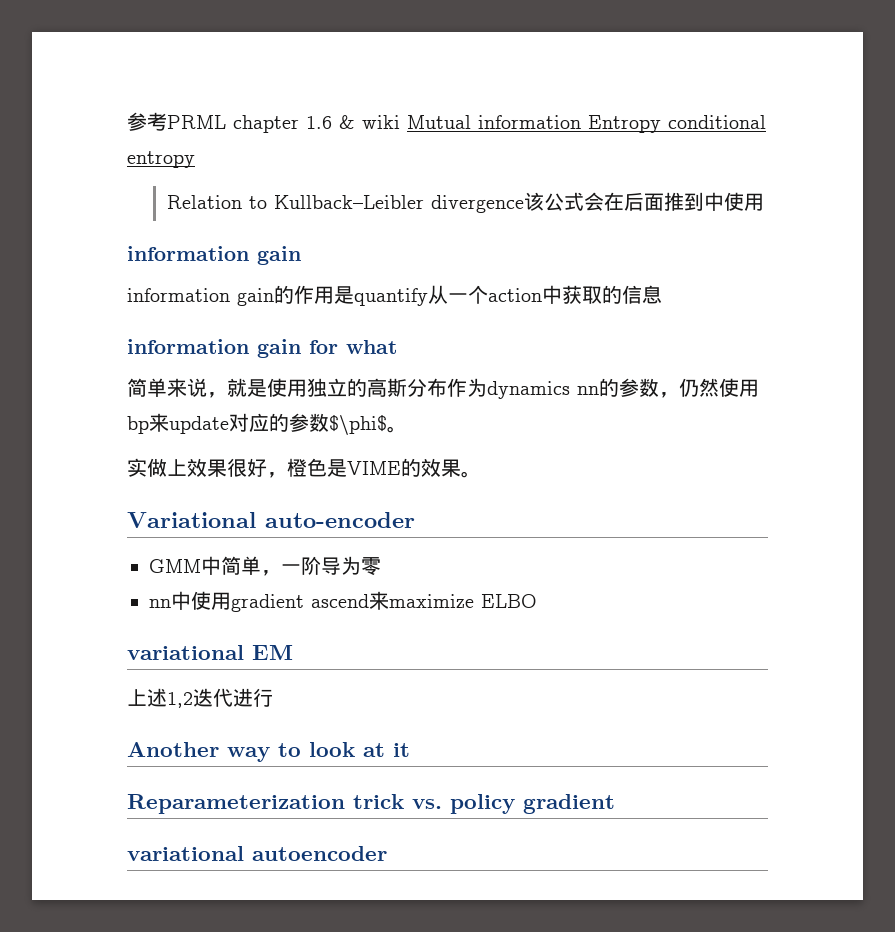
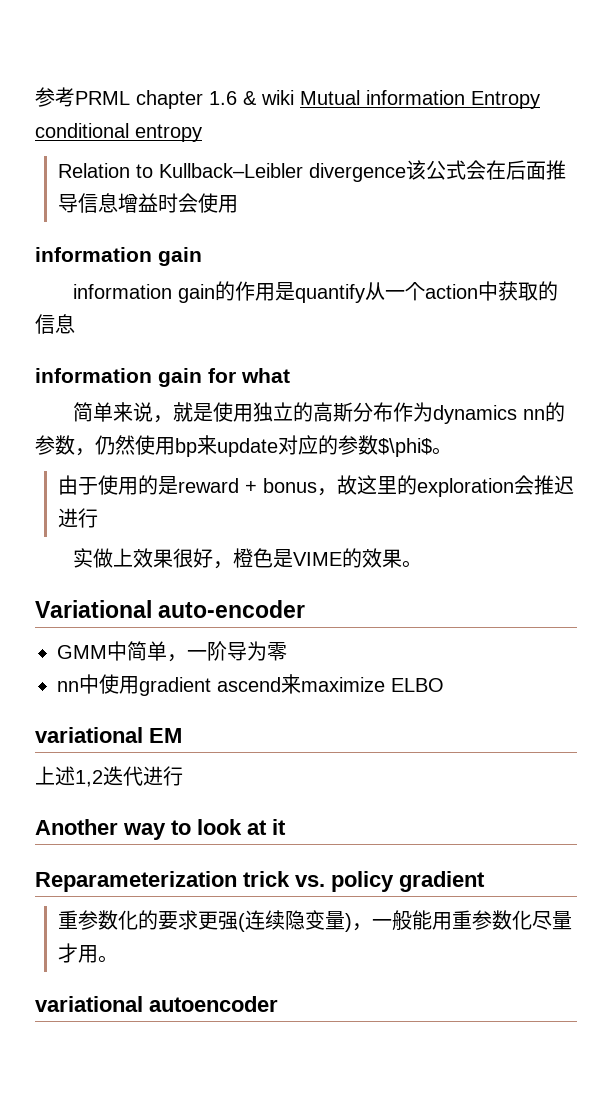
- Relation to Kullback–Leibler divergence该公式会在后面推到中使用
+ Relation to Kullback–Leibler divergence该公式会在后面推导信息增益时会使用
+ 由于使用的是reward + bonus，故这里的exploration会推迟进行
+ 重参数化的要求更强(连续隐变量)，一般能用重参数化尽量才用。

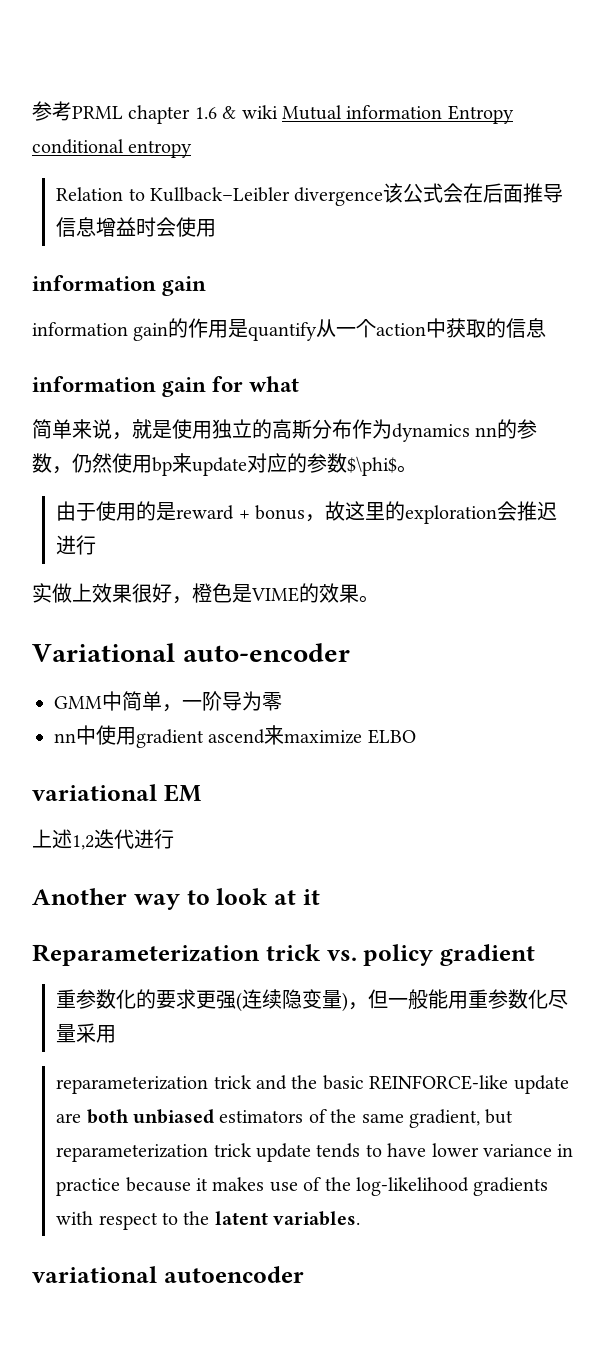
- 重参数化的要求更强(连续隐变量)，一般能用重参数化尽量才用。
+ 重参数化的要求更强(连续隐变量)，但一般能用重参数化尽量采用
+ reparameterization trick and the basic REINFORCE-like update are both unbiased estimators of the same gradient, but reparameterization trick update tends to have lower variance in practice because it makes use of the log-likelihood gradients with respect to the latent variables.

